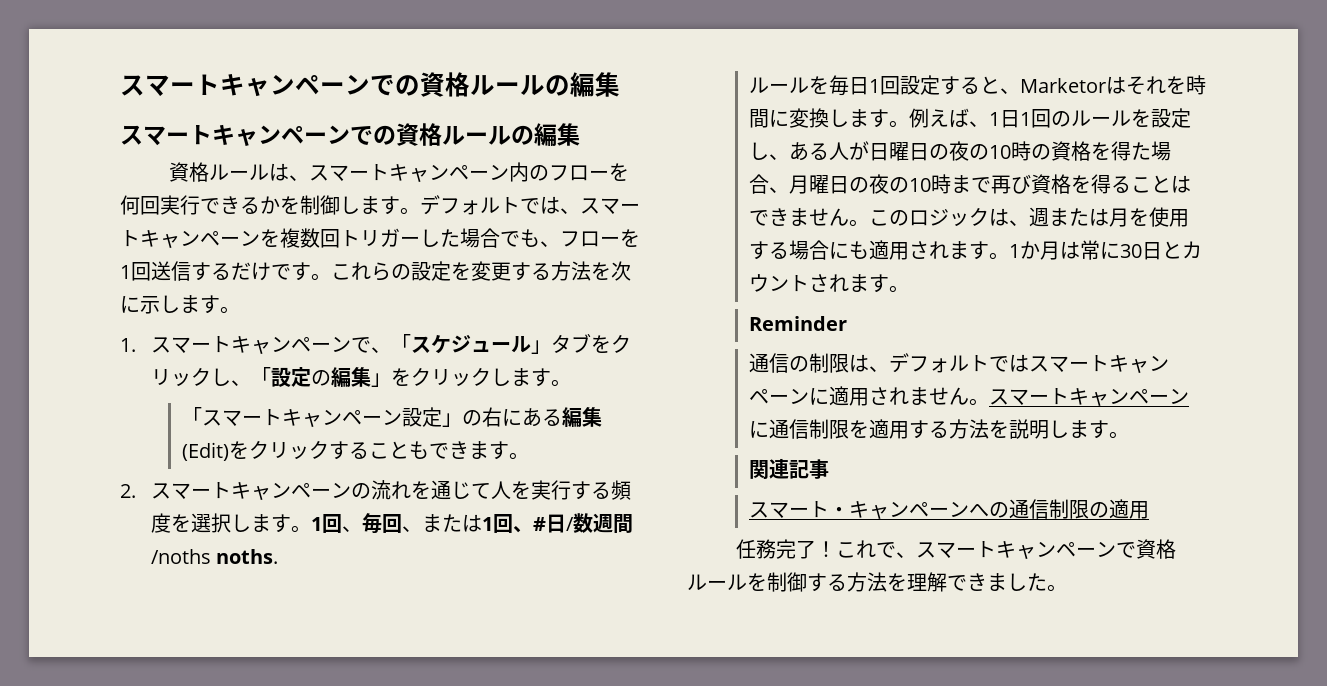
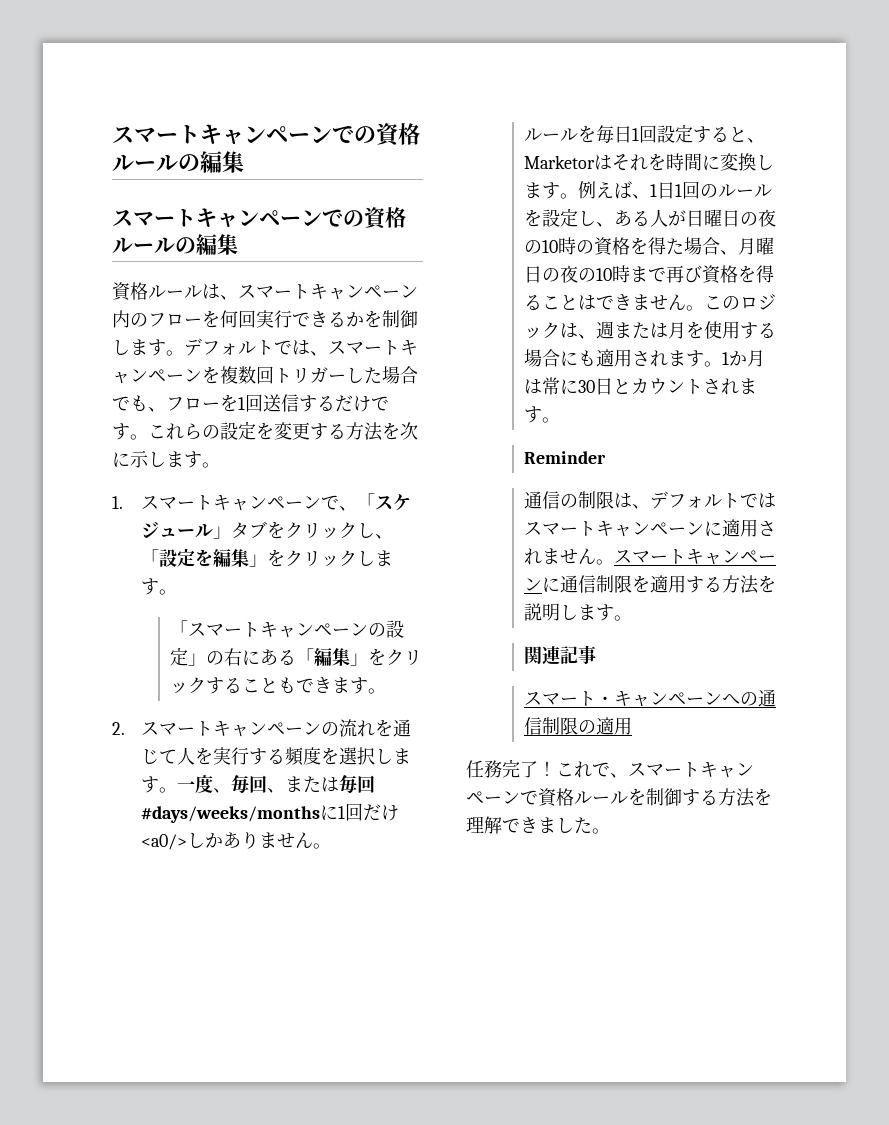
- 1.スマートキャンペーンで、「スケジュール」タブをクリックし、「設定の編集」をクリックします。
+ 1.スマートキャンペーンで、「スケジュール」タブをクリックし、「設定を編集」をクリックします。
- 「スマートキャンペーン設定」の右にある編集(Edit)をクリックすることもできます。
+ 「スマートキャンペーンの設定」の右にある「編集」をクリックすることもできます。
- 1回、毎回、または1回、#日/数週間/noths noths.
+ 一度、毎回、または毎回#days/weeks/monthsに1回だけ<a0/>しかありません。

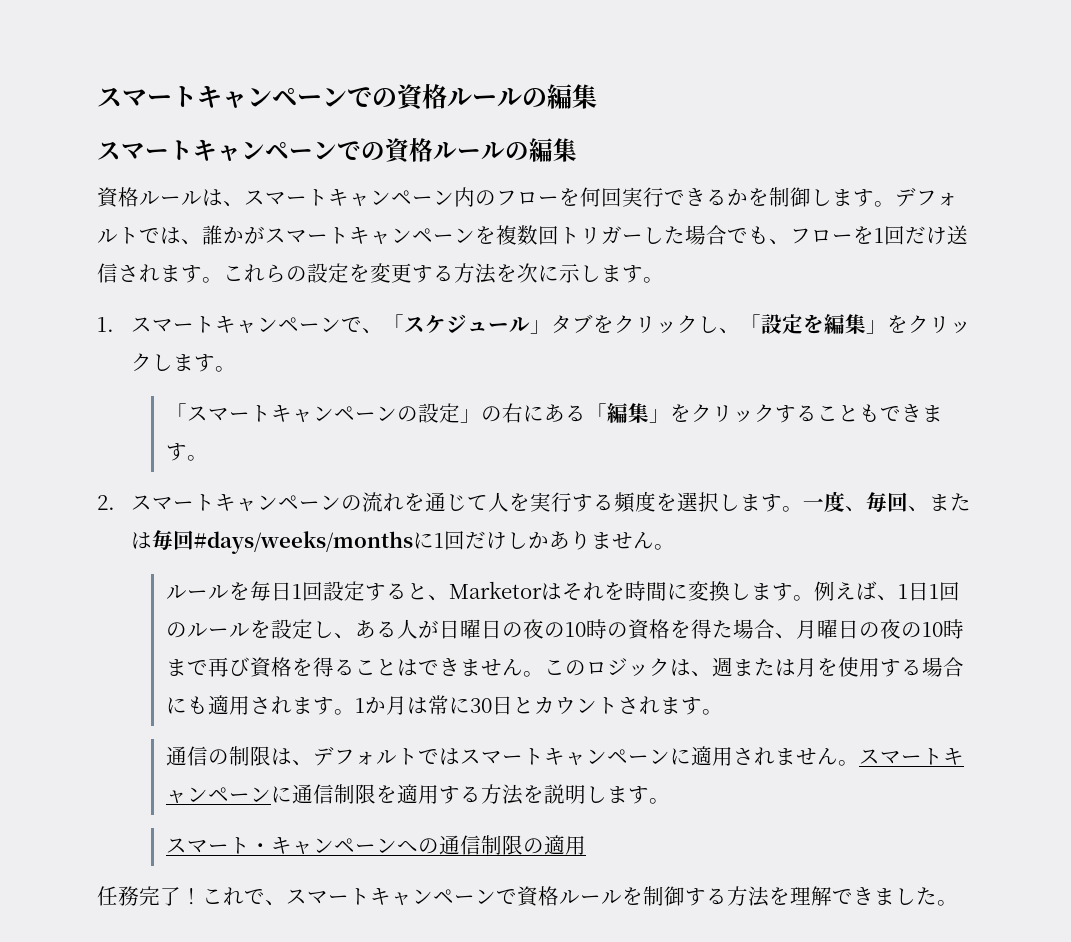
- デフォルトでは、スマートキャンペーンを複数回トリガーした場合でも、フローを1回送信するだけです。
+ デフォルトでは、誰かがスマートキャンペーンを複数回トリガーした場合でも、フローを1回だけ送信されます。
- 一度、毎回、または毎回#days/weeks/monthsに1回だけ<a0/>しかありません。
+ 一度、毎回、または毎回#days/weeks/monthsに1回だけしかありません。
- Reminder
- 関連記事

